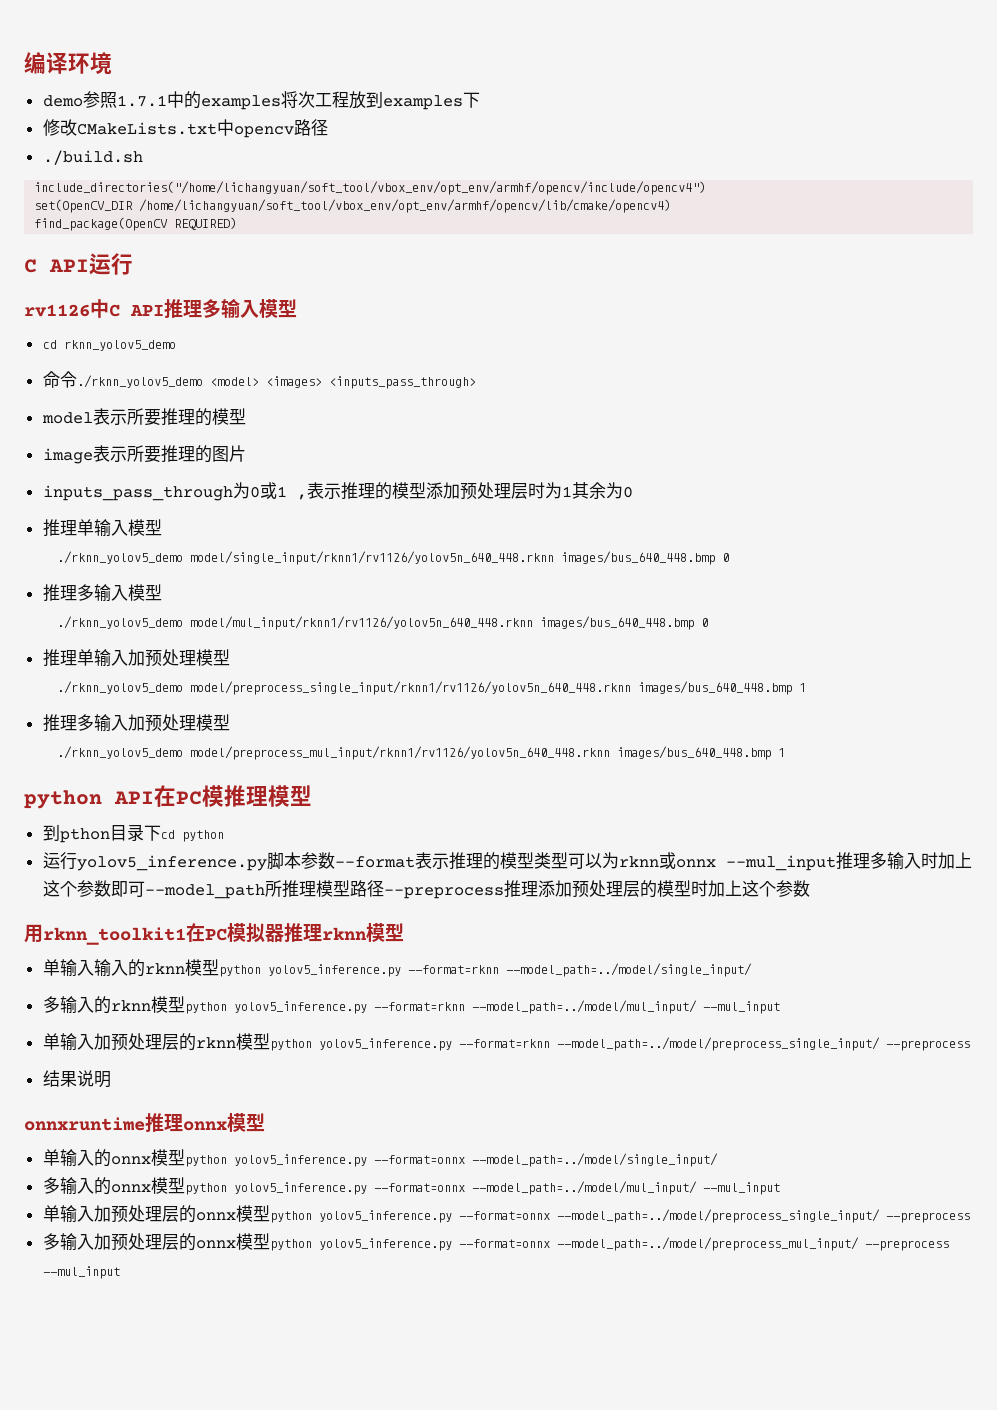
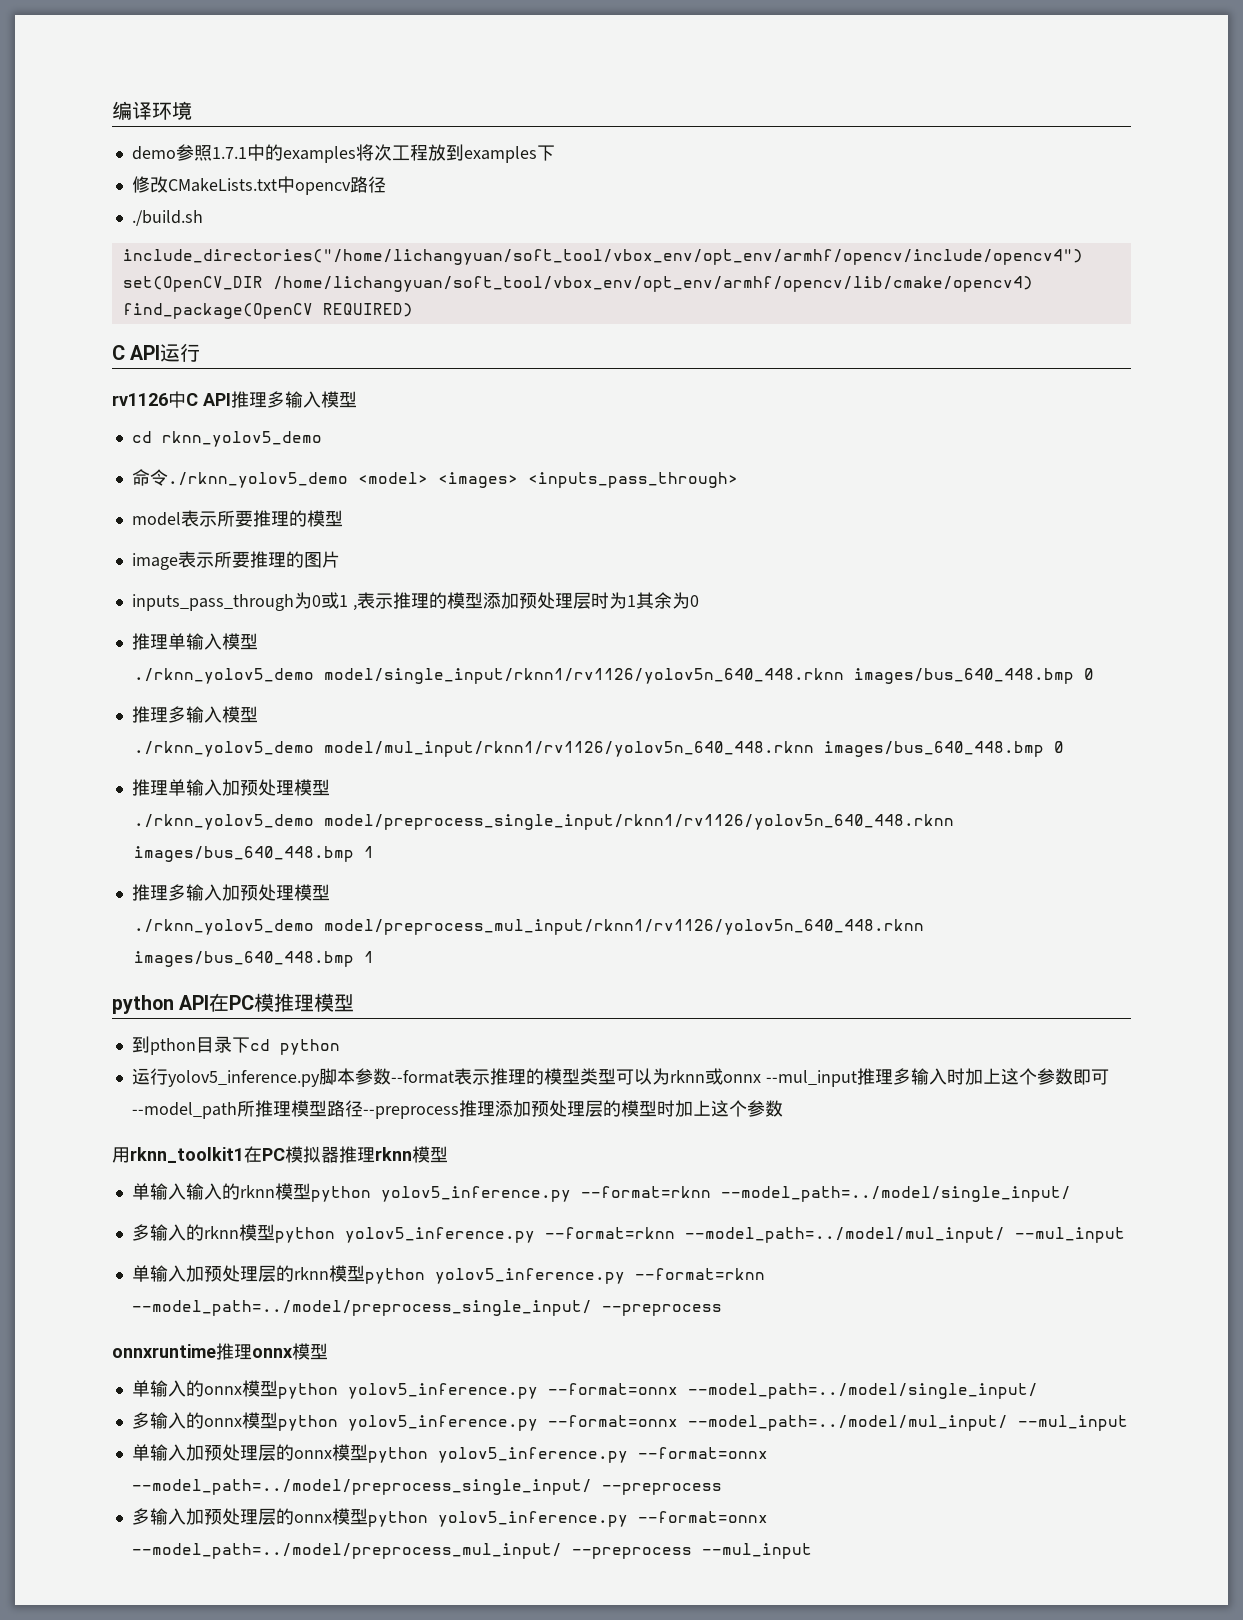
- 结果说明

